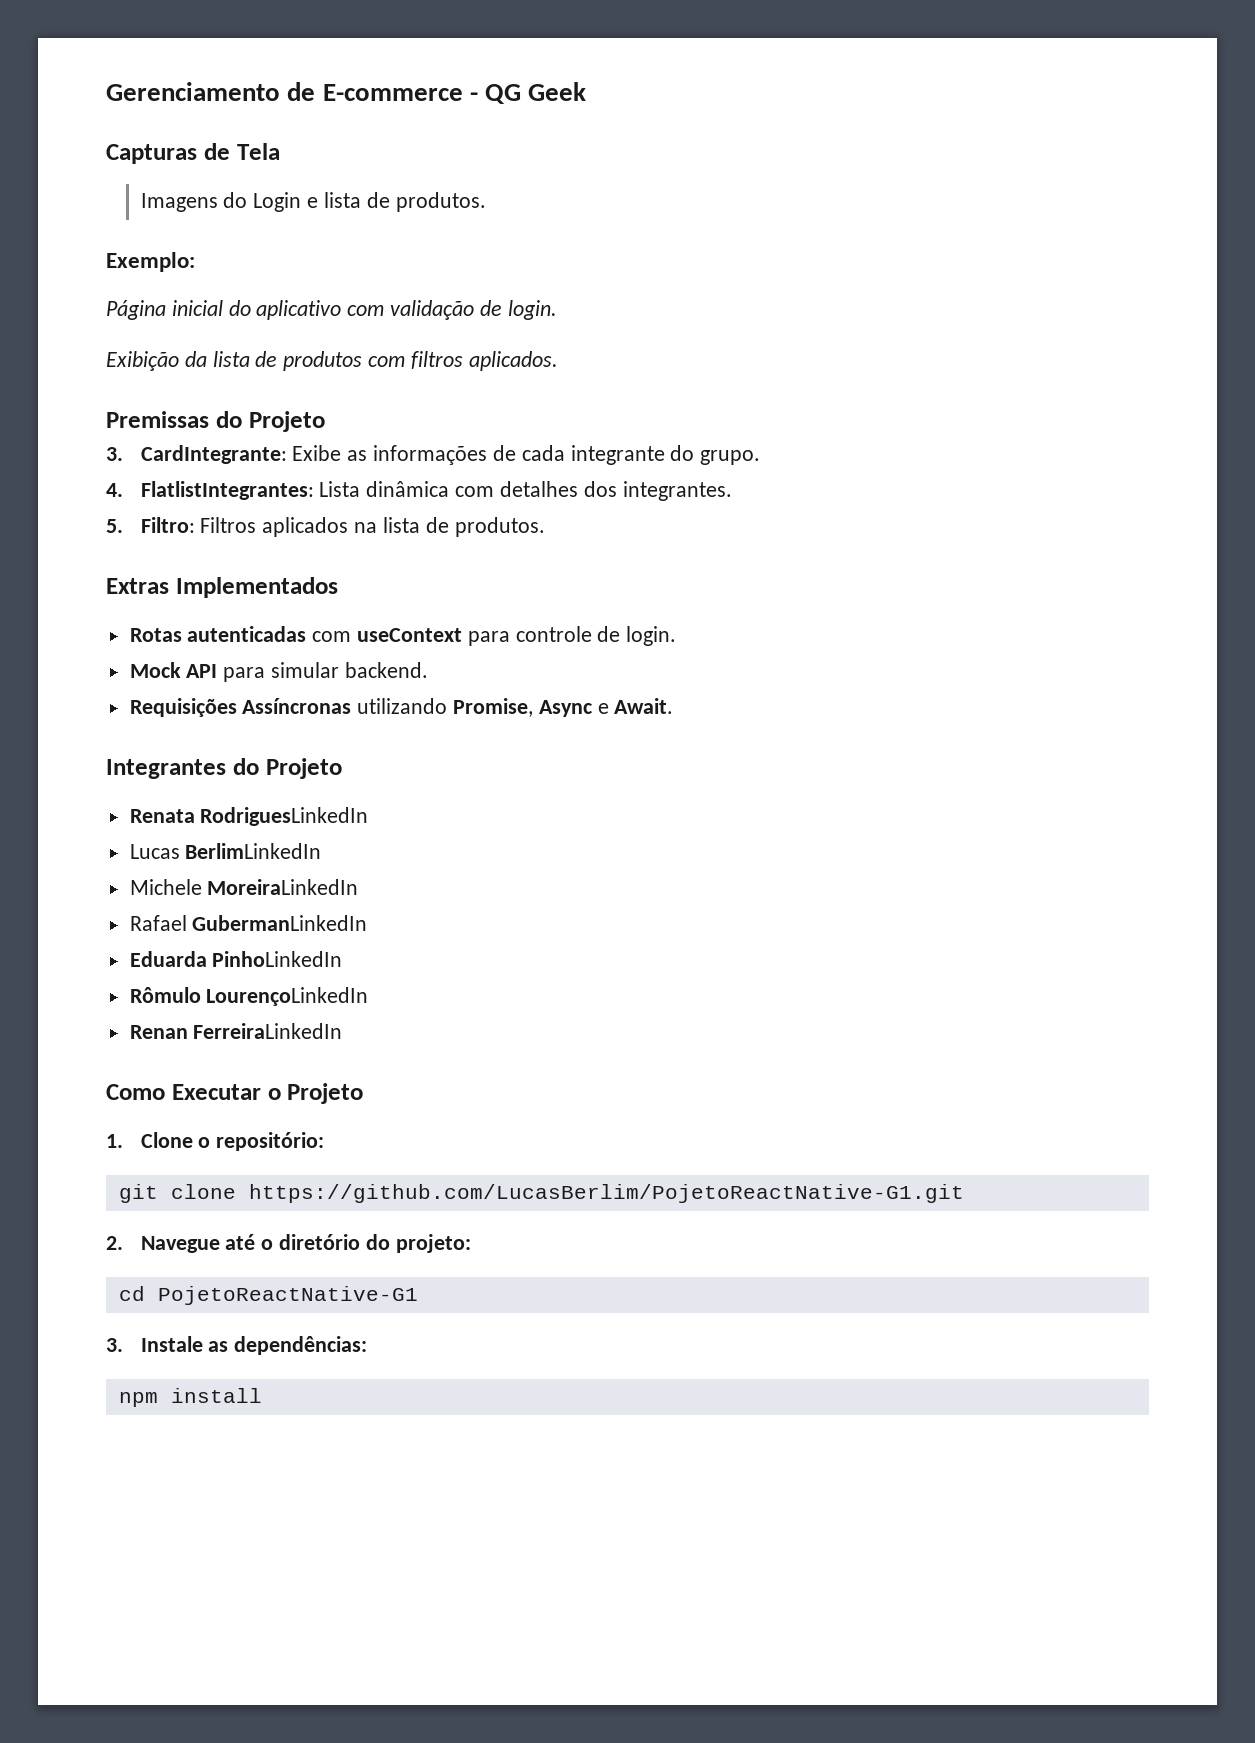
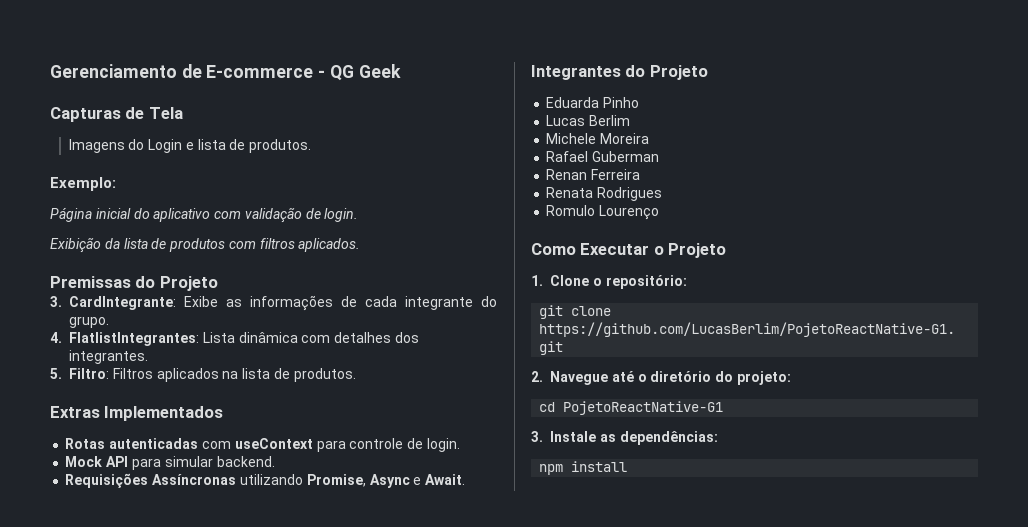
- Renata RodriguesLinkedIn
+ Eduarda Pinho
- Lucas BerlimLinkedIn
+ Lucas Berlim
- Michele MoreiraLinkedIn
+ Michele Moreira
- Rafael GubermanLinkedIn
- Eduarda PinhoLinkedIn
- Rômulo LourençoLinkedIn
- Renan FerreiraLinkedIn
+ Rafael Guberman
+ Renan Ferreira
+ Renata Rodrigues
+ Romulo Lourenço

